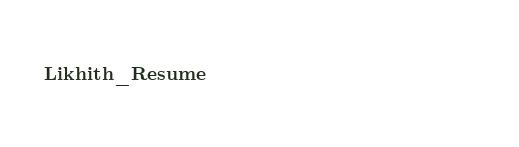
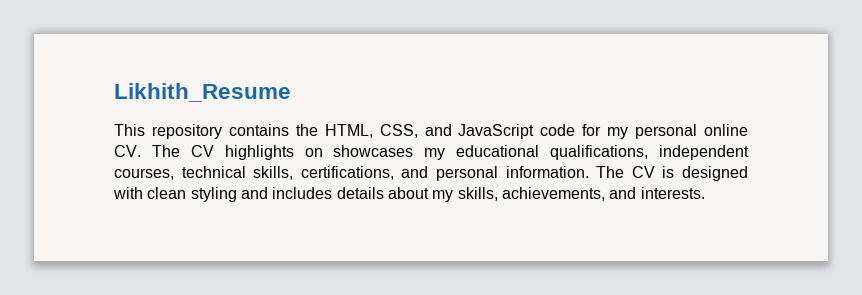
+ This repository contains the HTML, CSS, and JavaScript code for my personal online CV. The CV highlights on showcases my educational qualifications, independent courses, technical skills, certifications, and personal information. The CV is designed with clean styling and includes details about my skills, achievements, and interests.

